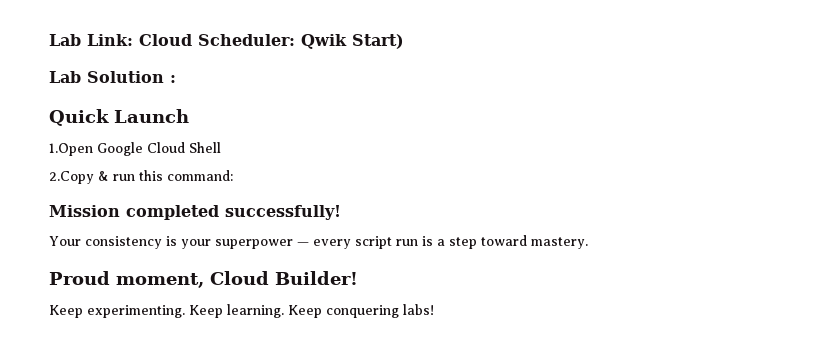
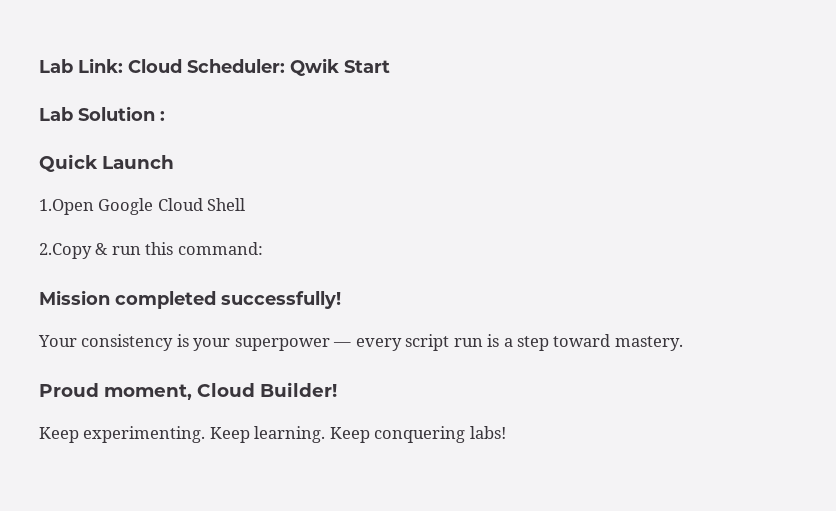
- Lab Link: Cloud Scheduler: Qwik Start)
+ Lab Link: Cloud Scheduler: Qwik Start

